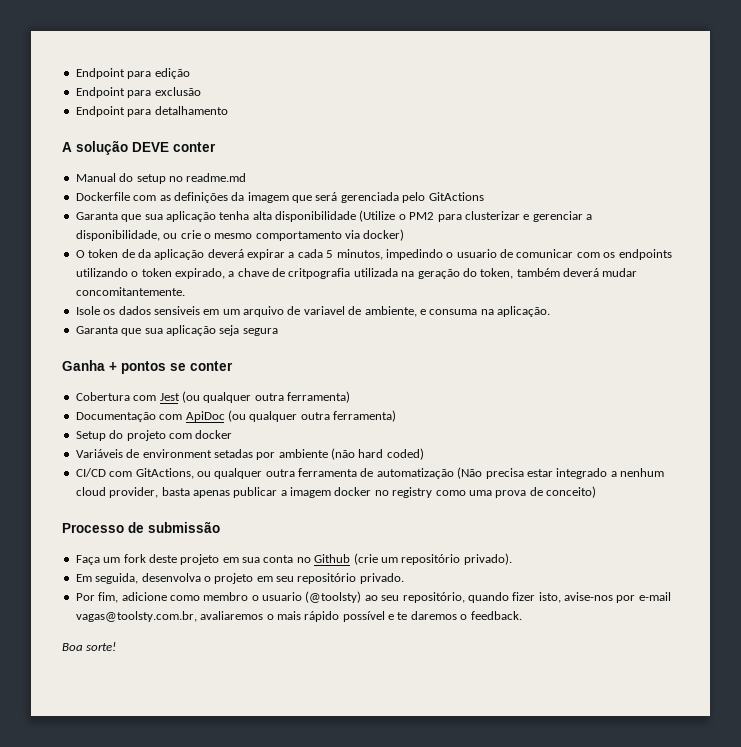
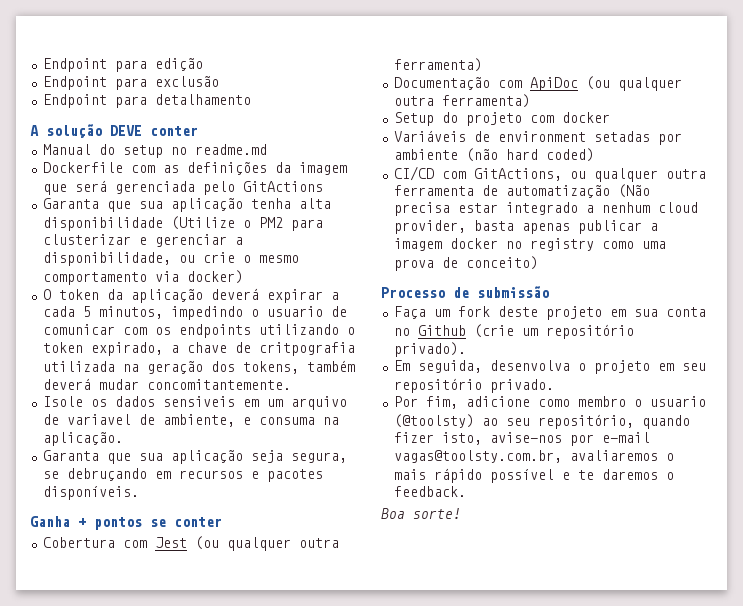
- O token de da aplicação deverá expirar a cada 5 minutos, impedindo o usuario de comunicar com os endpoints utilizando o token expirado, a chave de critpografia utilizada na geração do token, também deverá mudar concomitantemente.
+ O token da aplicação deverá expirar a cada 5 minutos, impedindo o usuario de comunicar com os endpoints utilizando o token expirado, a chave de critpografia utilizada na geração dos tokens, também deverá mudar concomitantemente.
- Garanta que sua aplicação seja segura
+ Garanta que sua aplicação seja segura, se debruçando em recursos e pacotes disponíveis.

